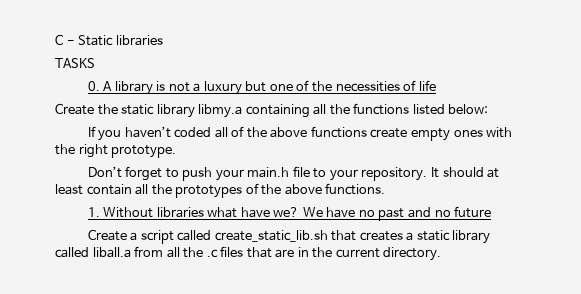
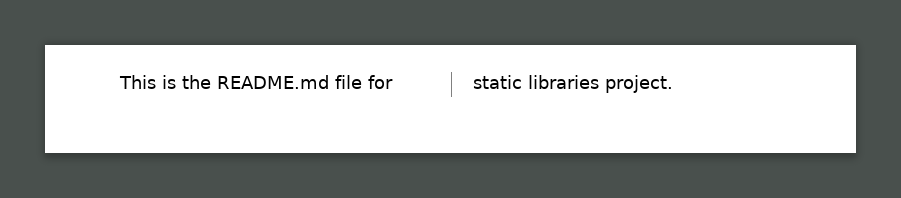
- C - Static libraries
- TASKS
- 0. A library is not a luxury but one of the necessities of life
- Create the static library libmy.a containing all the functions listed below:
- If you haven’t coded all of the above functions create empty ones with the right prototype.
- Don’t forget to push your main.h file to your repository. It should at least contain all the prototypes of the above functions.
- 1. Without libraries what have we? We have no past and no future
- Create a script called create_static_lib.sh that creates a static library called liball.a from all the .c files that are in the current directory.
+ This is the README.md file for static libraries project.

